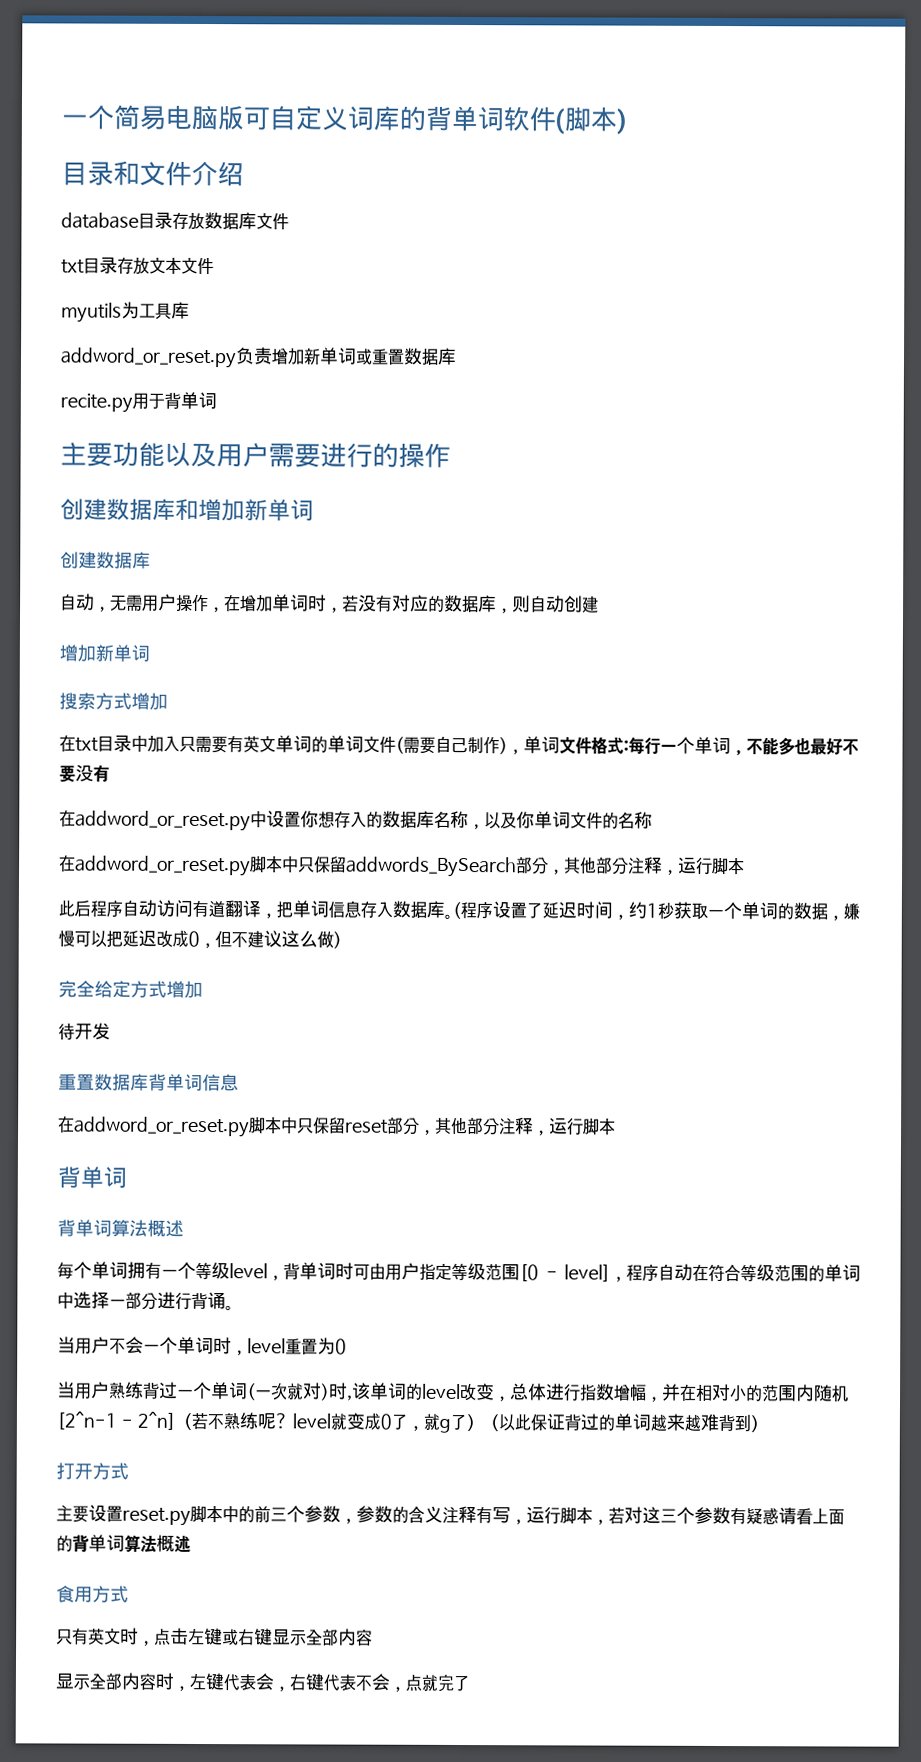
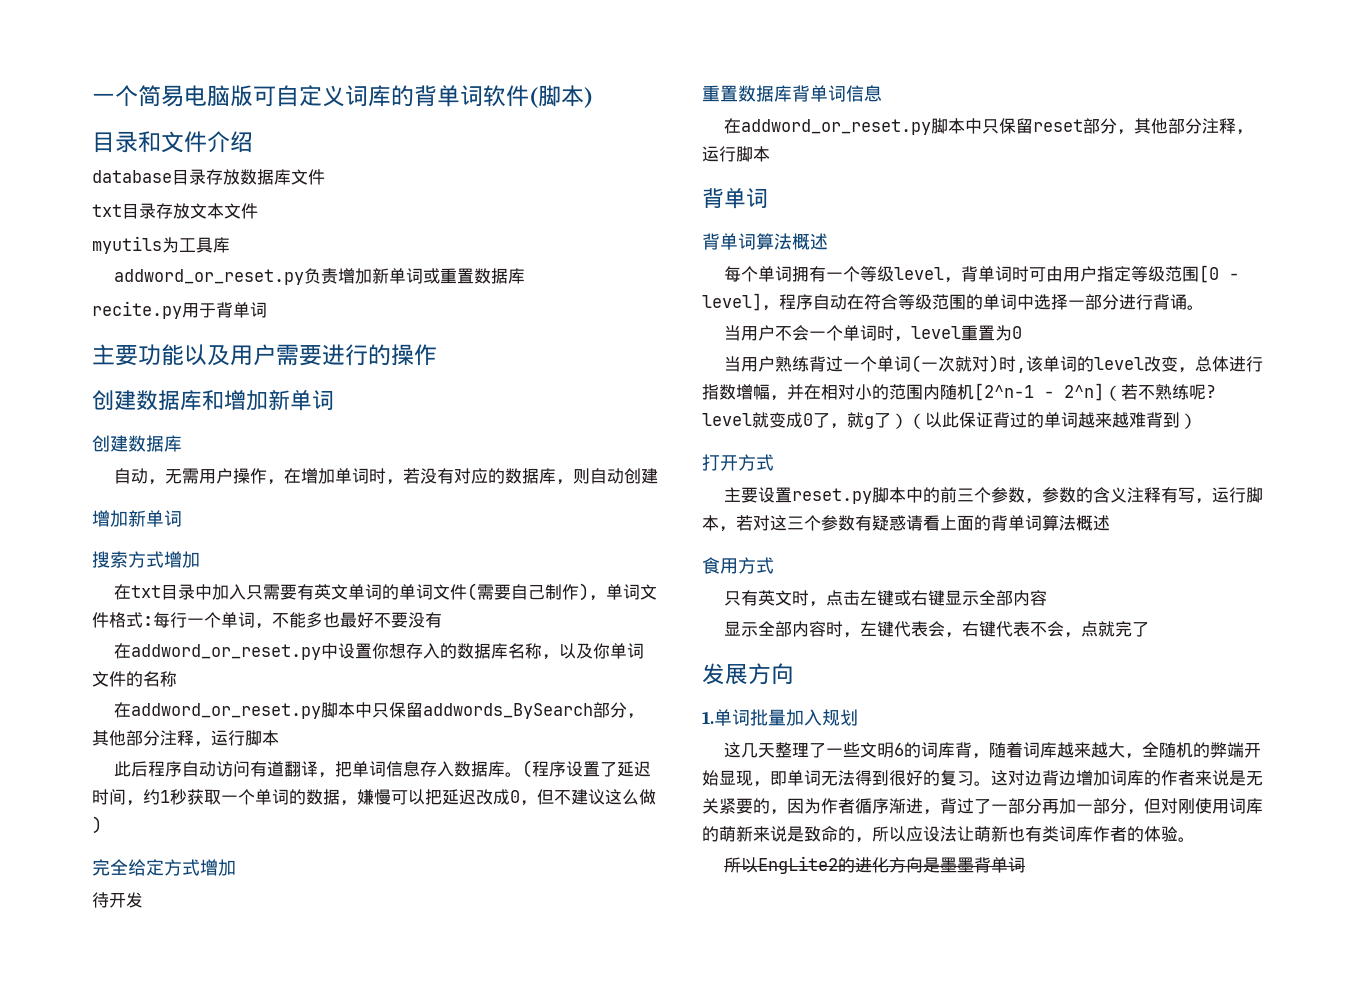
+ 发展方向
+ 1.单词批量加入规划
+ 这几天整理了一些文明6的词库背，随着词库越来越大，全随机的弊端开始显现，即单词无法得到很好的复习。这对边背边增加词库的作者来说是无关紧要的，因为作者循序渐进，背过了一部分再加一部分，但对刚使用词库的萌新来说是致命的，所以应设法让萌新也有类词库作者的体验。
+ 所以EngLite2的进化方向是墨墨背单词

